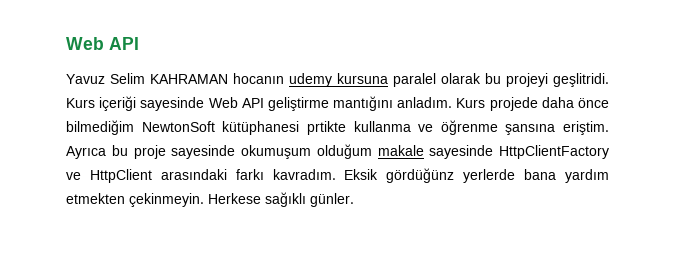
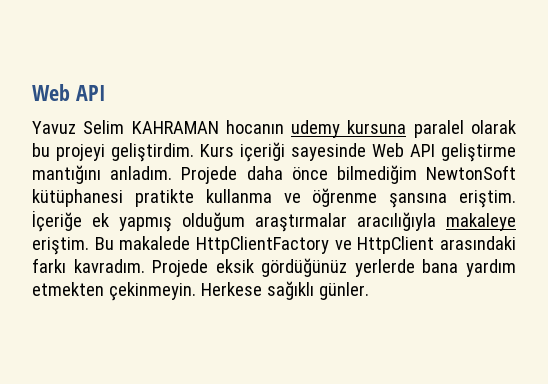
- Yavuz Selim KAHRAMAN hocanın udemy kursuna paralel olarak bu projeyi geşlitridi.
+ Yavuz Selim KAHRAMAN hocanın udemy kursuna paralel olarak bu projeyi geliştirdim.
- Kurs projede daha önce bilmediğim NewtonSoft kütüphanesi prtikte kullanma ve öğrenme şansına eriştim.
+ Projede daha önce bilmediğim NewtonSoft kütüphanesi pratikte kullanma ve öğrenme şansına eriştim.
- Ayrıca bu proje sayesinde okumuşum olduğum makale sayesinde HttpClientFactory ve HttpClient arasındaki farkı kavradım.
+ İçeriğe ek yapmış olduğum araştırmalar aracılığıyla makaleye eriştim. Bu makalede HttpClientFactory ve HttpClient arasındaki farkı kavradım.
- Eksik gördüğünz yerlerde bana yardım etmekten çekinmeyin.
+ Projede eksik gördüğünüz yerlerde bana yardım etmekten çekinmeyin.

